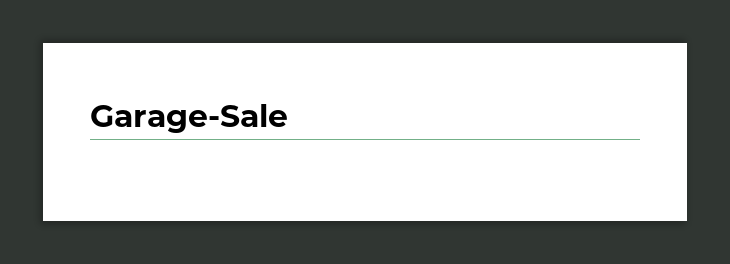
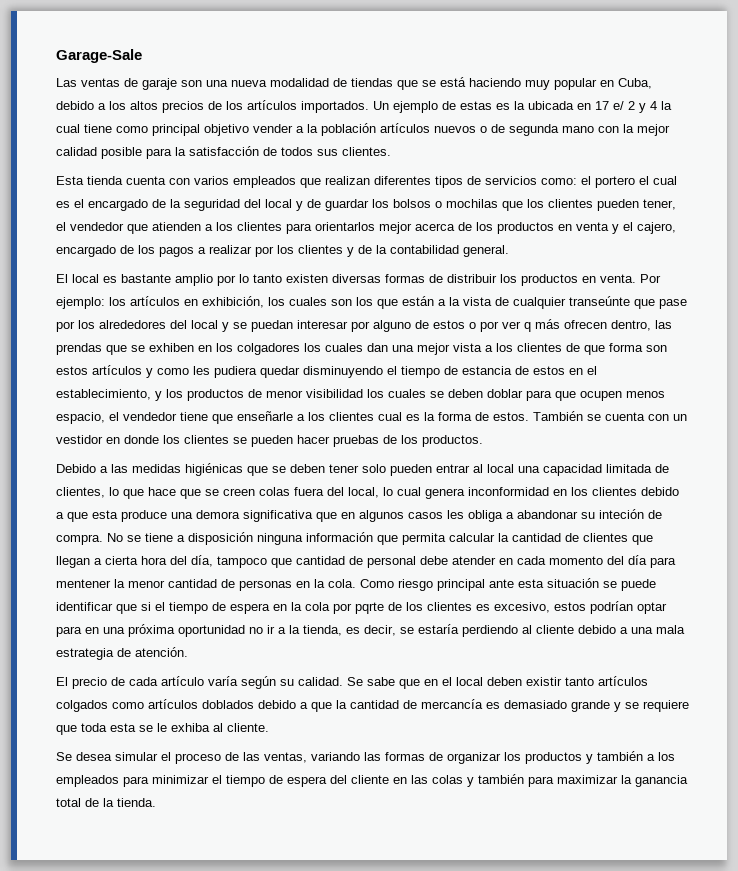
+ Las ventas de garaje son una nueva modalidad de tiendas que se está haciendo muy popular en Cuba, debido a los altos precios de los artículos importados. Un ejemplo de estas es la ubicada en 17 e/ 2 y 4 la cual tiene como principal objetivo vender a la población artículos nuevos o de segunda mano con la mejor calidad posible para la satisfacción de todos sus clientes.
+ Esta tienda cuenta con varios empleados que realizan diferentes tipos de servicios como: el portero el cual es el encargado de la seguridad del local y de guardar los bolsos o mochilas que los clientes pueden tener, el vendedor que atienden a los clientes para orientarlos mejor acerca de los productos en venta y el cajero, encargado de los pagos a realizar por los clientes y de la contabilidad general.
+ El local es bastante amplio por lo tanto existen diversas formas de distribuir los productos en venta. Por ejemplo: los artículos en exhibición, los cuales son los que están a la vista de cualquier transeúnte que pase por los alrededores del local y se puedan interesar por alguno de estos o por ver q más ofrecen dentro, las prendas que se exhiben en los colgadores los cuales dan una mejor vista a los clientes de que forma son estos artículos y como les pudiera quedar disminuyendo el tiempo de estancia de estos en el establecimiento, y los productos de menor visibilidad los cuales se deben doblar para que ocupen menos espacio, el vendedor tiene que enseñarle a los clientes cual es la forma de estos. También se cuenta con un vestidor en donde los clientes se pueden hacer pruebas de los productos.
+ Debido a las medidas higiénicas que se deben tener solo pueden entrar al local una capacidad limitada de clientes, lo que hace que se creen colas fuera del local, lo cual genera inconformidad en los clientes debido a que esta produce una demora significativa que en algunos casos les obliga a abandonar su inteción de compra. No se tiene a disposición ninguna información que permita calcular la cantidad de clientes que llegan a cierta hora del día, tampoco que cantidad de personal debe atender en cada momento del día para mentener la menor cantidad de personas en la cola. Como riesgo principal ante esta situación se puede identificar que si el tiempo de espera en la cola por pqrte de los clientes es excesivo, estos podrían optar para en una próxima oportunidad no ir a la tienda, es decir, se estaría perdiendo al cliente debido a una mala estrategia de atención.
+ El precio de cada artículo varía según su calidad. Se sabe que en el local deben existir tanto artículos colgados como artículos doblados debido a que la cantidad de mercancía es demasiado grande y se requiere que toda esta se le exhiba al cliente.
+ Se desea simular el proceso de las ventas, variando las formas de organizar los productos y también a los empleados para minimizar el tiempo de espera del cliente en las colas y también para maximizar la ganancia total de la tienda.

